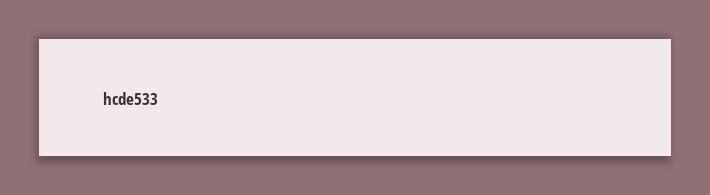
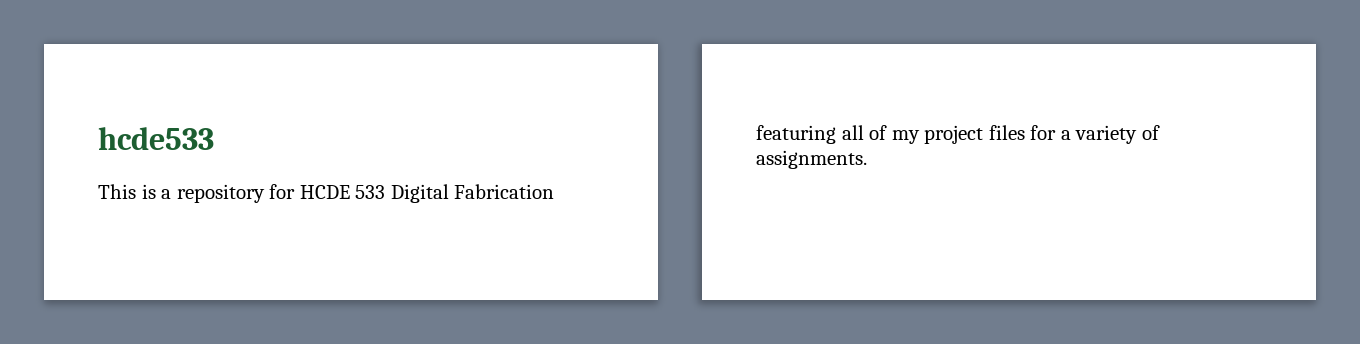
+ This is a repository for HCDE 533 Digital Fabrication featuring all of my project files for a variety of assignments.

